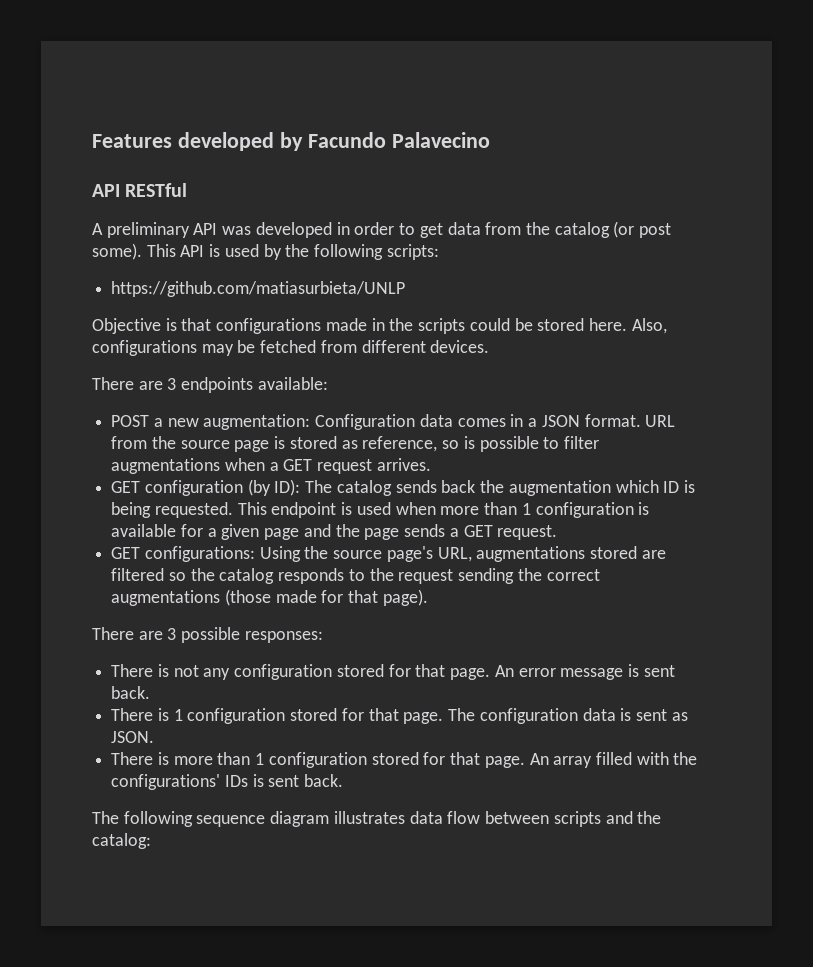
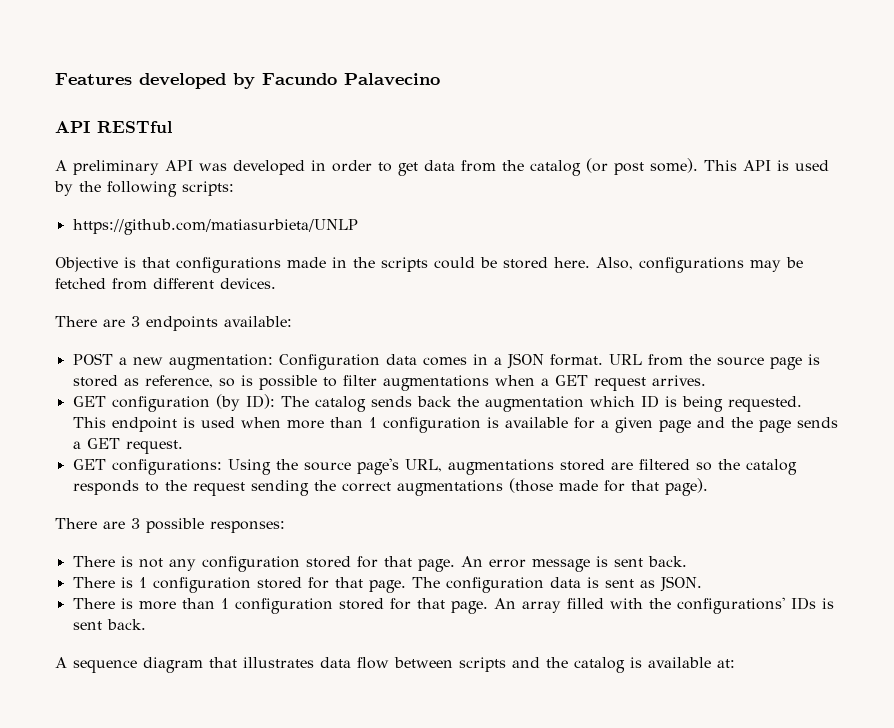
- The following sequence diagram illustrates data flow between scripts and the catalog:
+ A sequence diagram that illustrates data flow between scripts and the catalog is available at:

